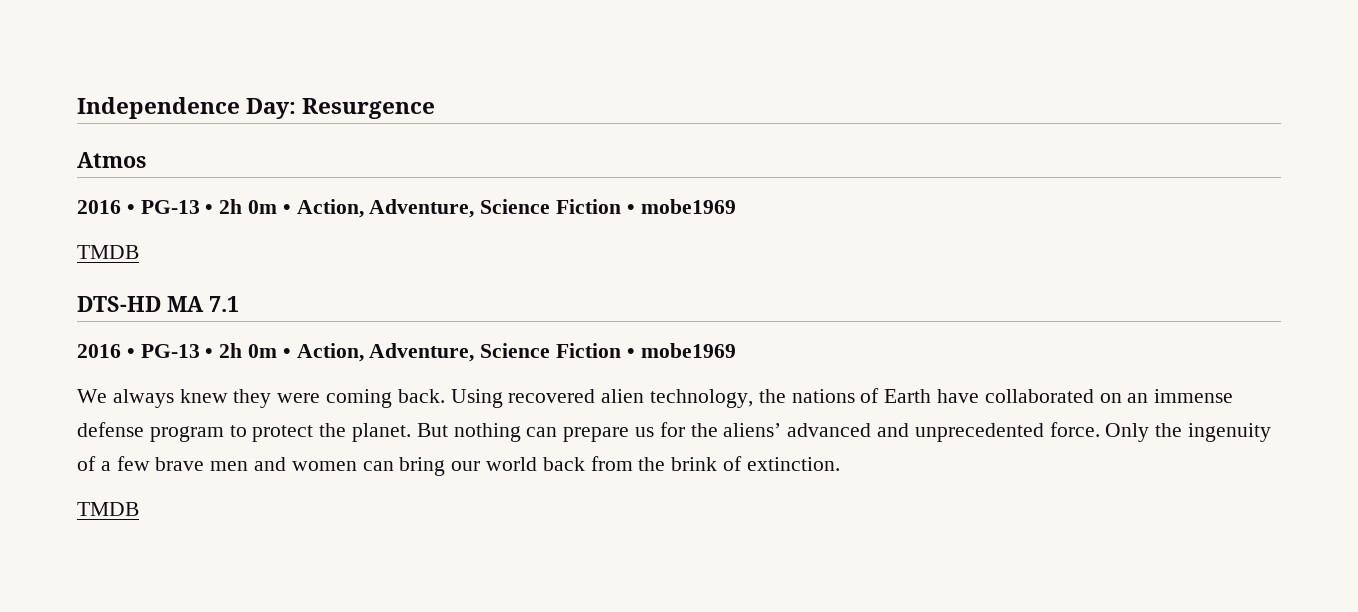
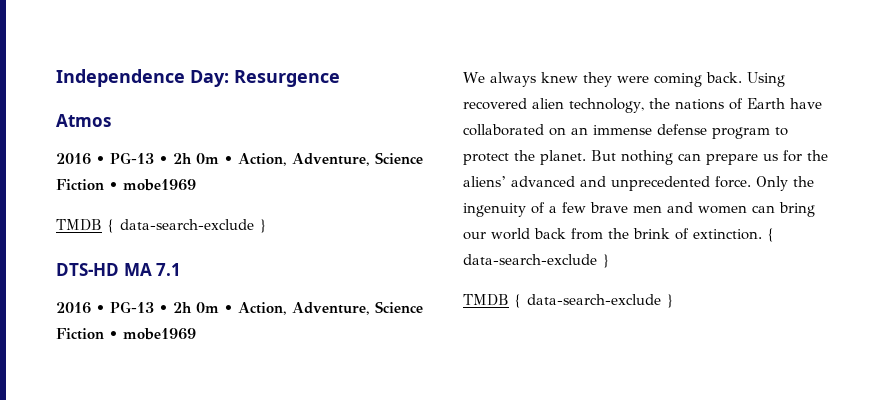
  Atmos
  2016 • PG-13 • 2h 0m • Action, Adventure, Science Fiction • mobe1969
- TMDB
+ TMDB { data-search-exclude }
- Only the ingenuity of a few brave men and women can bring our world back from the brink of extinction.
- TMDB
+ Only the ingenuity of a few brave men and women can bring our world back from the brink of extinction. { data-search-exclude }
+ TMDB { data-search-exclude }

